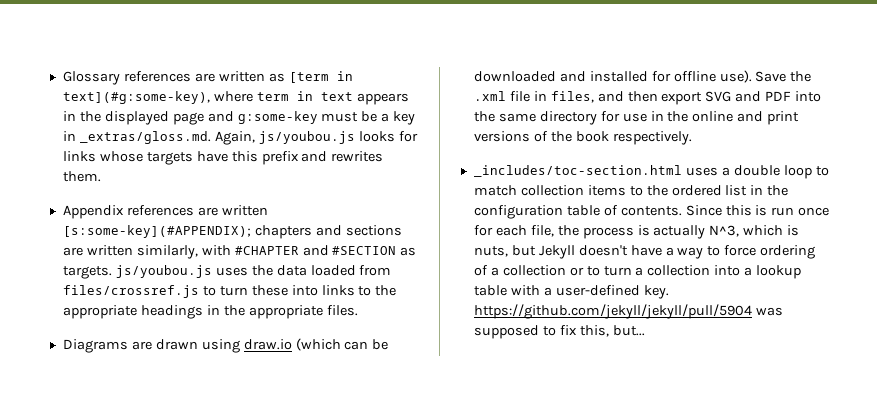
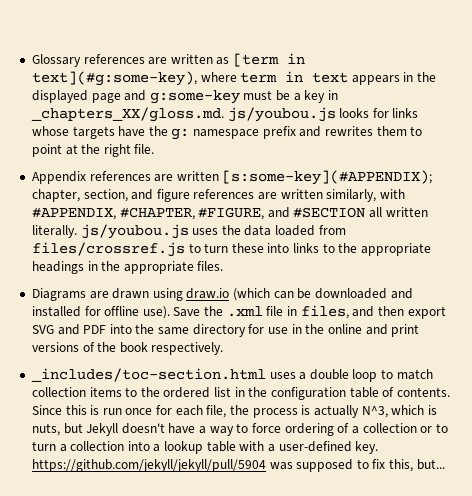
- Glossary references are written as [term in text](#g:some-key), where term in text appears in the displayed page and g:some-key must be a key in _extras/gloss.md. Again, js/youbou.js looks for links whose targets have this prefix and rewrites them.
+ Glossary references are written as [term in text](#g:some-key), where term in text appears in the displayed page and g:some-key must be a key in _chapters_XX/gloss.md. js/youbou.js looks for links whose targets have the g: namespace prefix and rewrites them to point at the right file.
- Appendix references are written [s:some-key](#APPENDIX); chapters and sections are written similarly, with #CHAPTER and #SECTION as targets. js/youbou.js uses the data loaded from files/crossref.js to turn these into links to the appropriate headings in the appropriate files.
+ Appendix references are written [s:some-key](#APPENDIX); chapter, section, and figure references are written similarly, with #APPENDIX, #CHAPTER, #FIGURE, and #SECTION all written literally. js/youbou.js uses the data loaded from files/crossref.js to turn these into links to the appropriate headings in the appropriate files.

